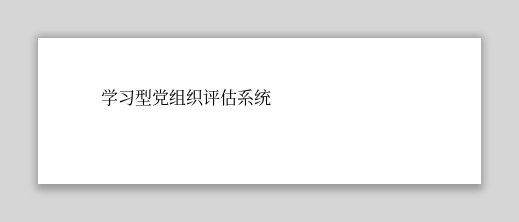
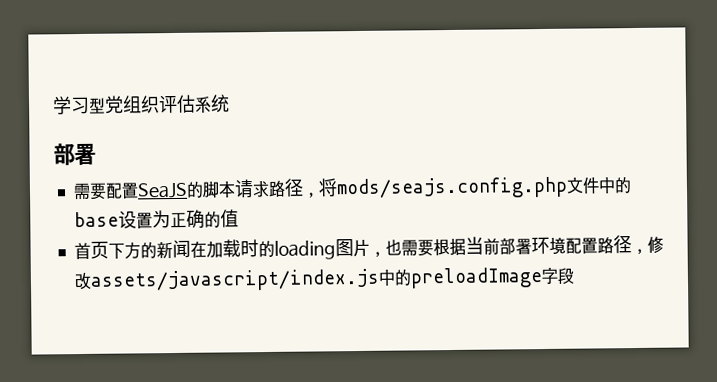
  学习型党组织评估系统
+ 部署
+ 需要配置SeaJS的脚本请求路径，将mods/seajs.config.php文件中的base设置为正确的值
+ 首页下方的新闻在加载时的loading图片，也需要根据当前部署环境配置路径，修改assets/javascript/index.js中的preloadImage字段

